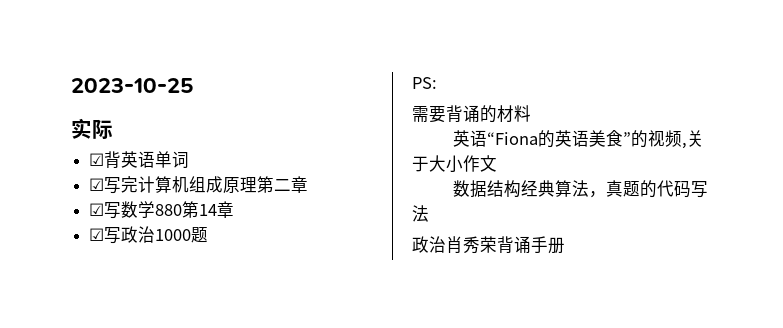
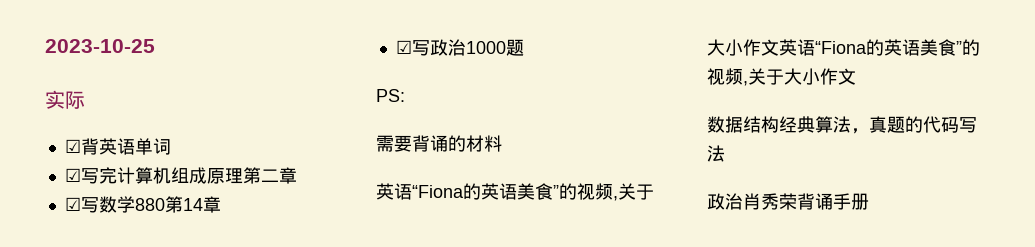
- 英语“Fiona的英语美食”的视频,关于大小作文
+ 英语“Fiona的英语美食”的视频,关于大小作文英语“Fiona的英语美食”的视频,关于大小作文

